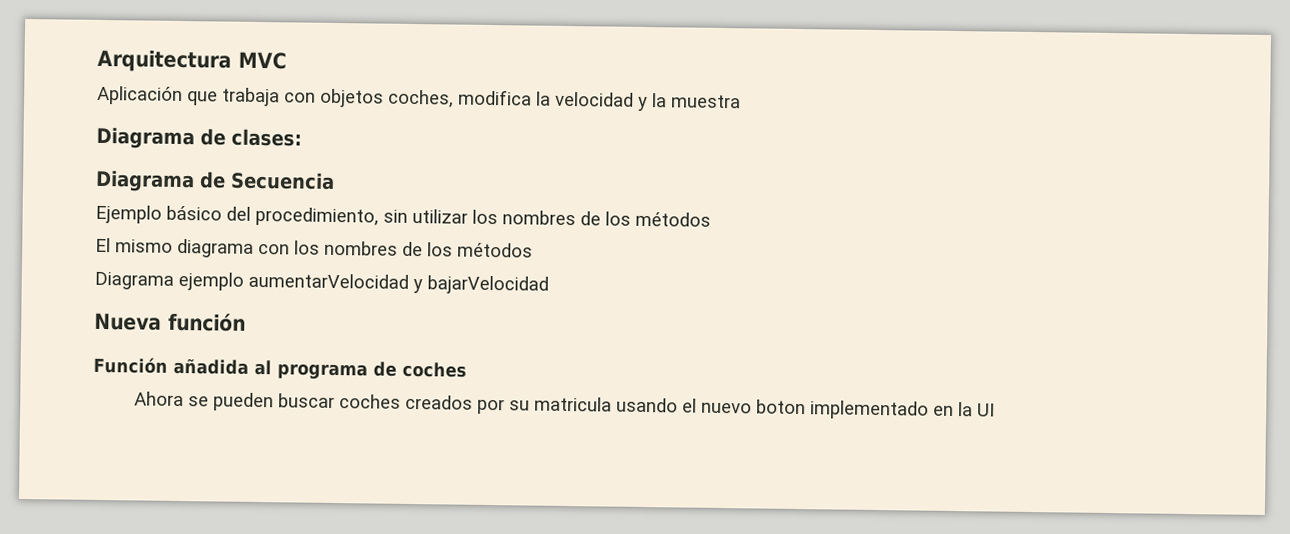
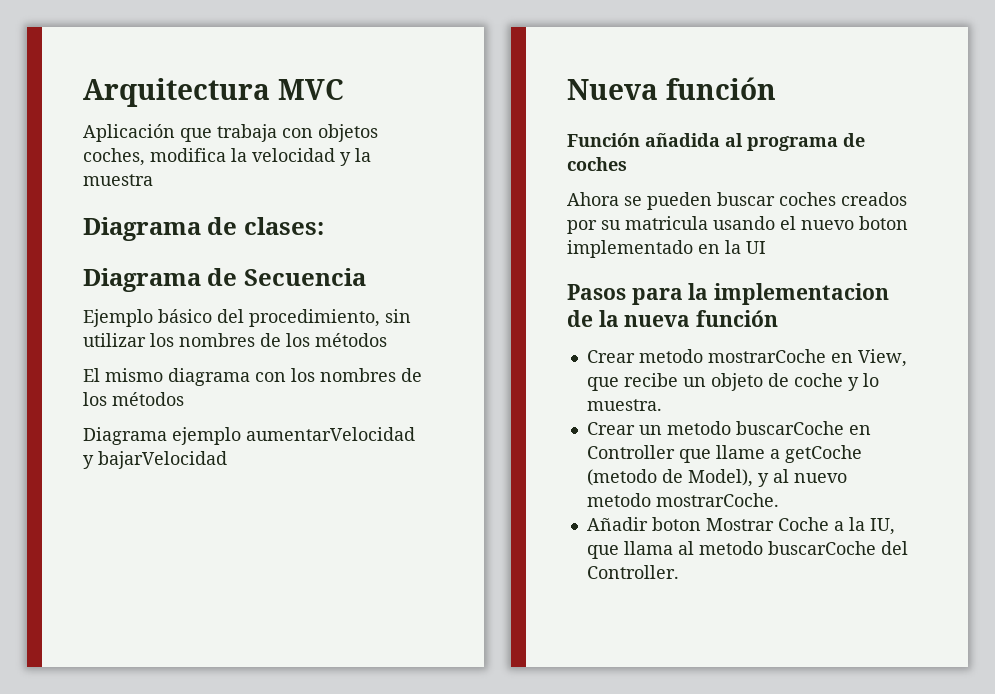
+ Pasos para la implementacion de la nueva función
+ Crear metodo mostrarCoche en View, que recibe un objeto de coche y lo muestra.
+ Crear un metodo buscarCoche en Controller que llame a getCoche (metodo de Model), y al nuevo metodo mostrarCoche.
+ Añadir boton Mostrar Coche a la IU, que llama al metodo buscarCoche del Controller.

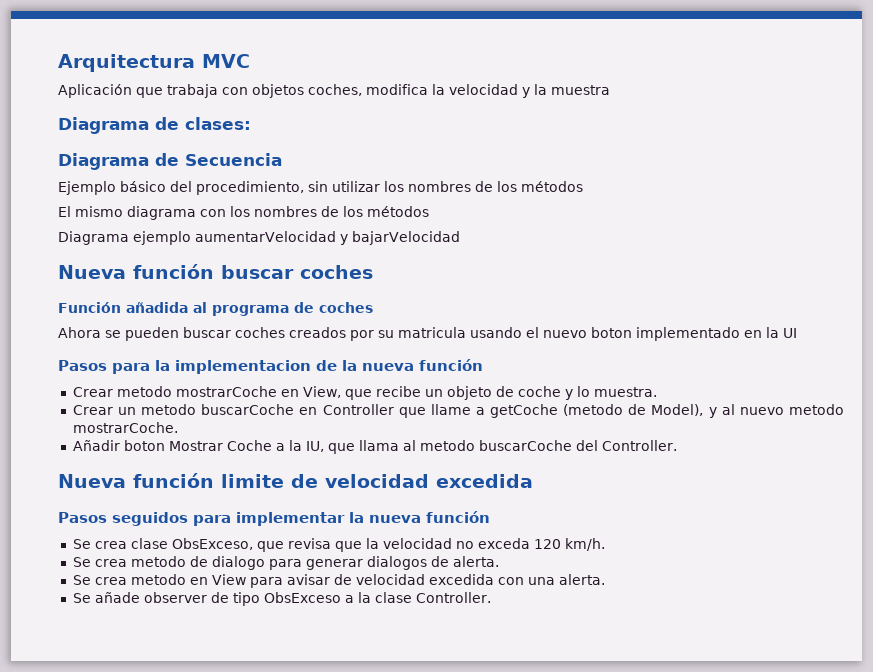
- Nueva función
+ Nueva función buscar coches
+ Nueva función limite de velocidad excedida
+ Pasos seguidos para implementar la nueva función
+ Se crea clase ObsExceso, que revisa que la velocidad no exceda 120 km/h.
+ Se crea metodo de dialogo para generar dialogos de alerta.
+ Se crea metodo en View para avisar de velocidad excedida con una alerta.
+ Se añade observer de tipo ObsExceso a la clase Controller.

